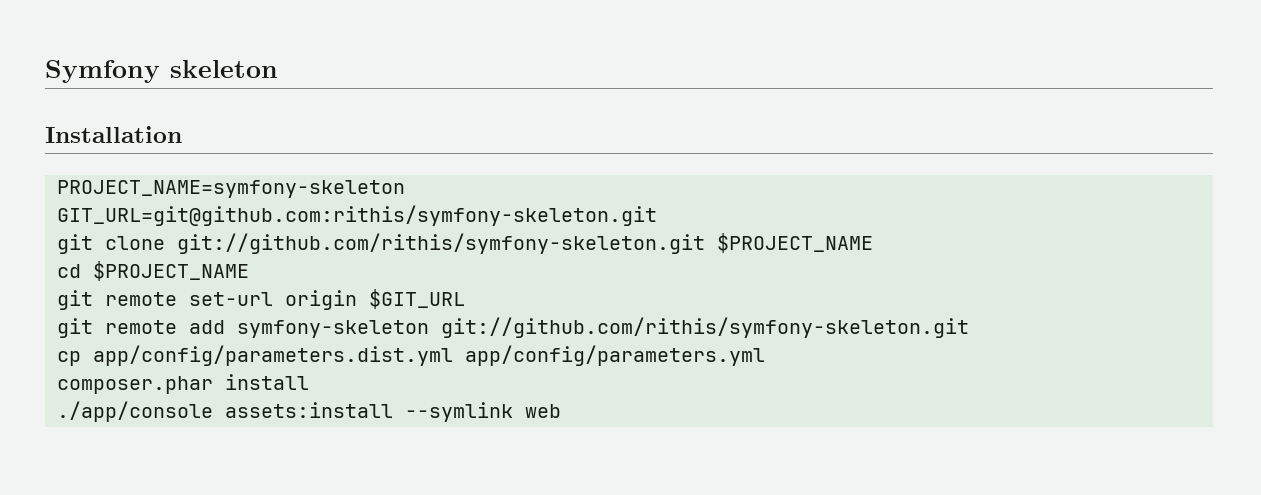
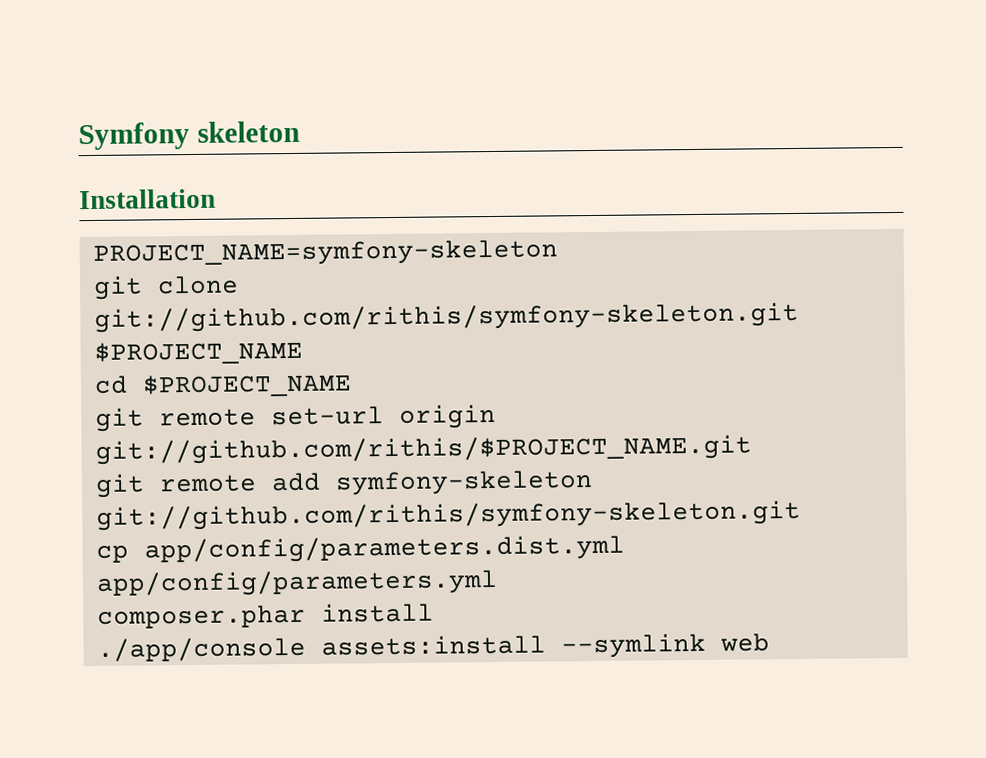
- GIT_URL=git@github.com:rithis/symfony-skeleton.git
- git remote set-url origin $GIT_URL
+ git remote set-url origin git://github.com/rithis/$PROJECT_NAME.git

